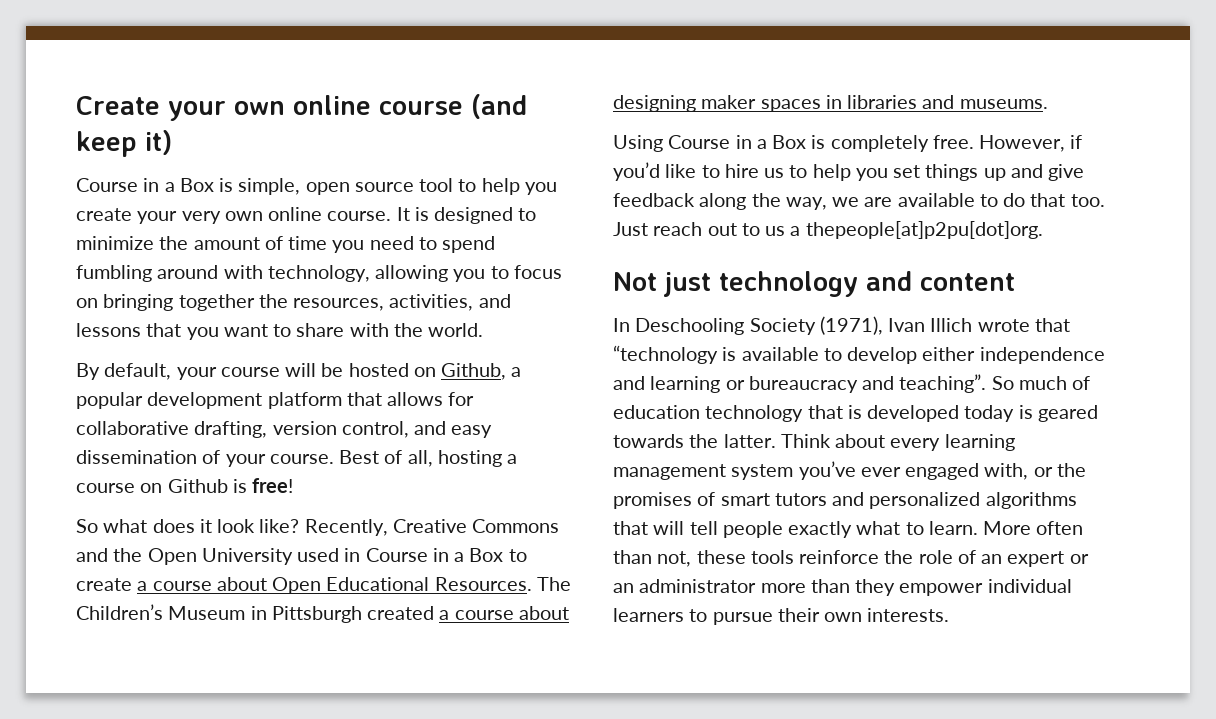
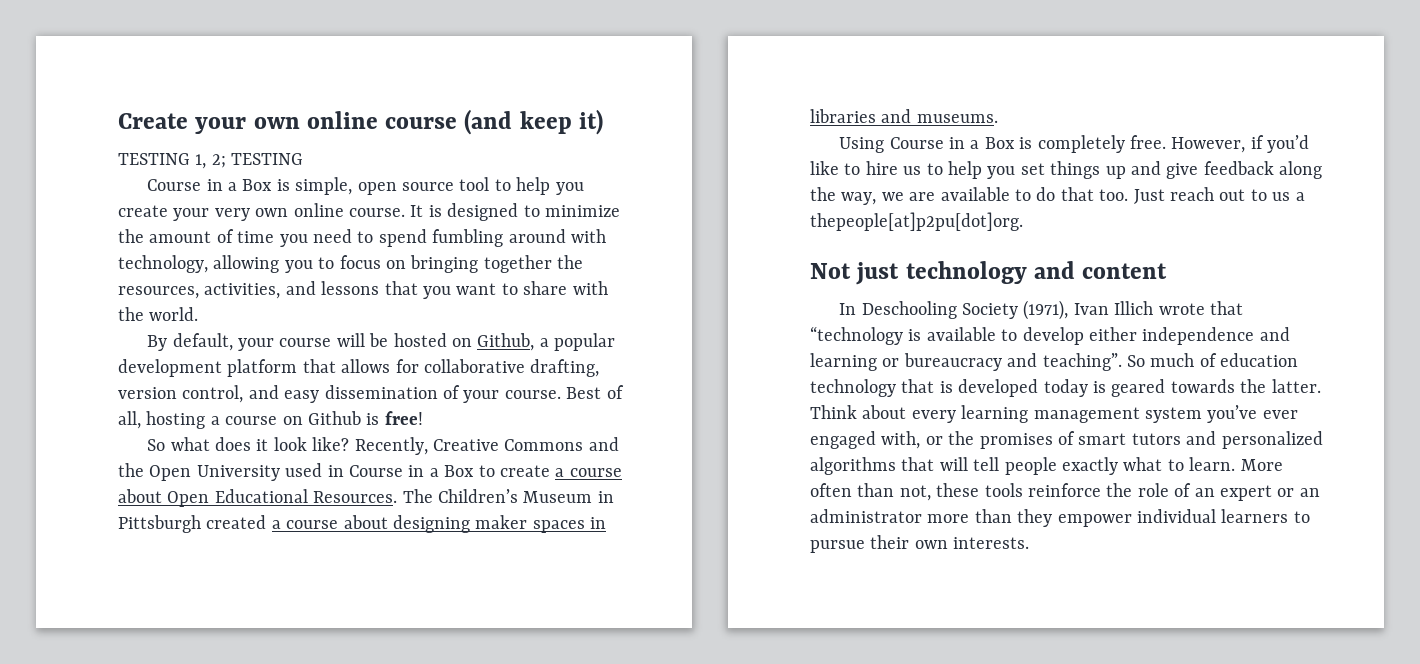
+ TESTING 1, 2; TESTING

